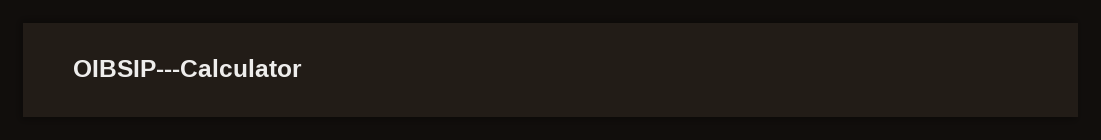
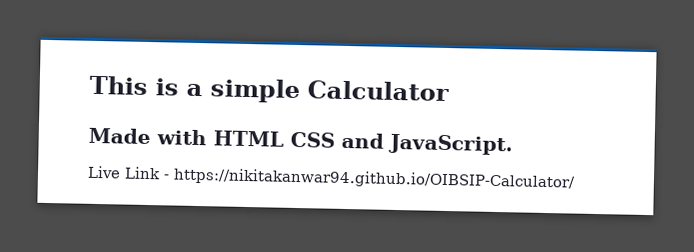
- OIBSIP---Calculator
+ This is a simple Calculator
+ Made with HTML CSS and JavaScript.
+ Live Link - https://nikitakanwar94.github.io/OIBSIP-Calculator/

